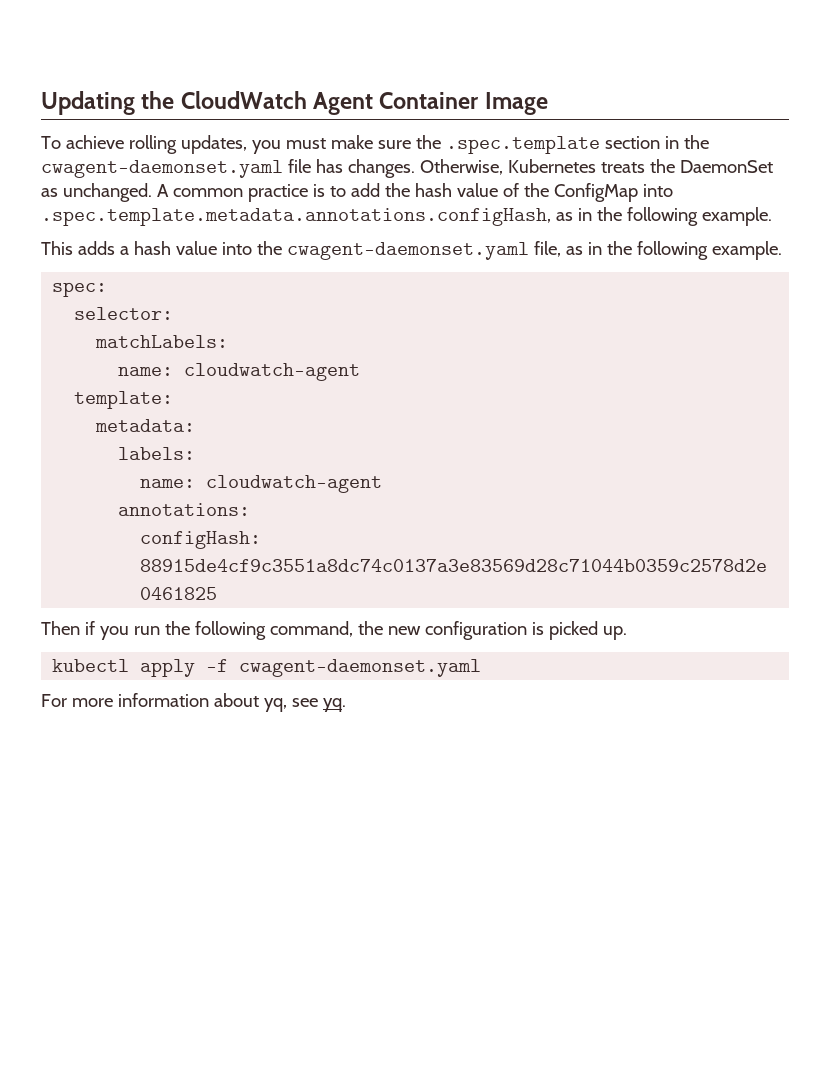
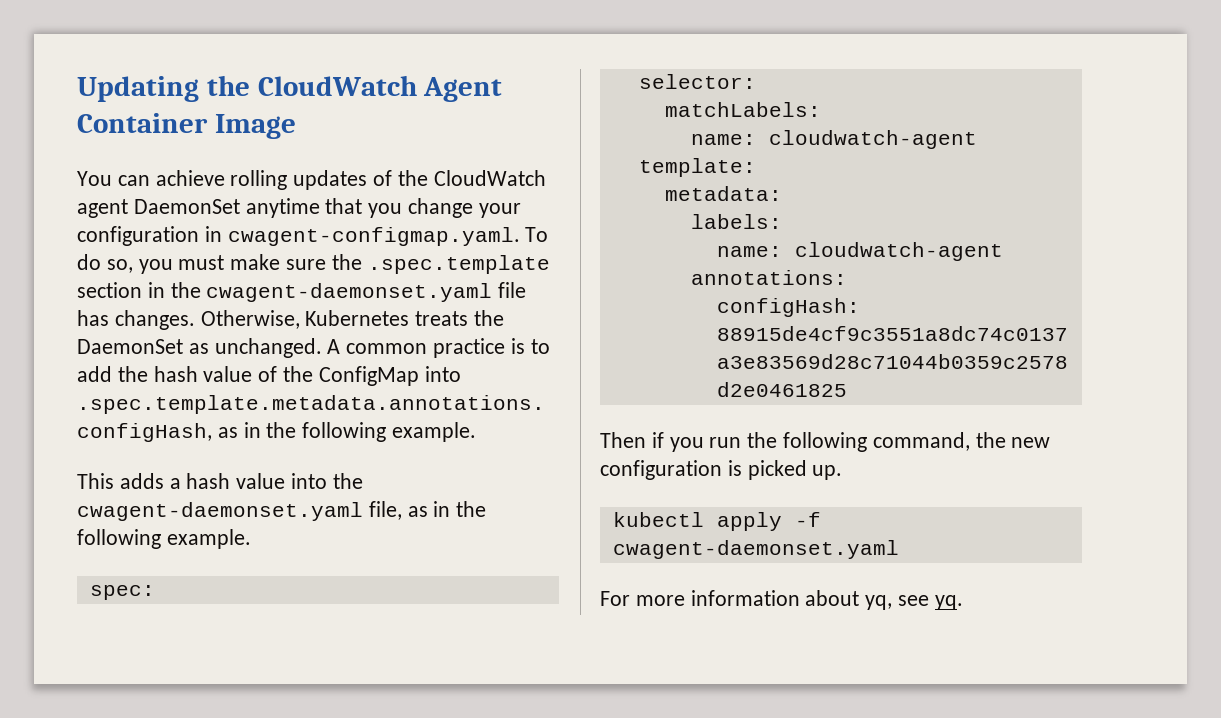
- To achieve rolling updates, you must make sure the .spec.template section in the cwagent-daemonset.yaml file has changes.
+ You can achieve rolling updates of the CloudWatch agent DaemonSet anytime that you change your configuration in cwagent-configmap.yaml. To do so, you must make sure the .spec.template section in the cwagent-daemonset.yaml file has changes.

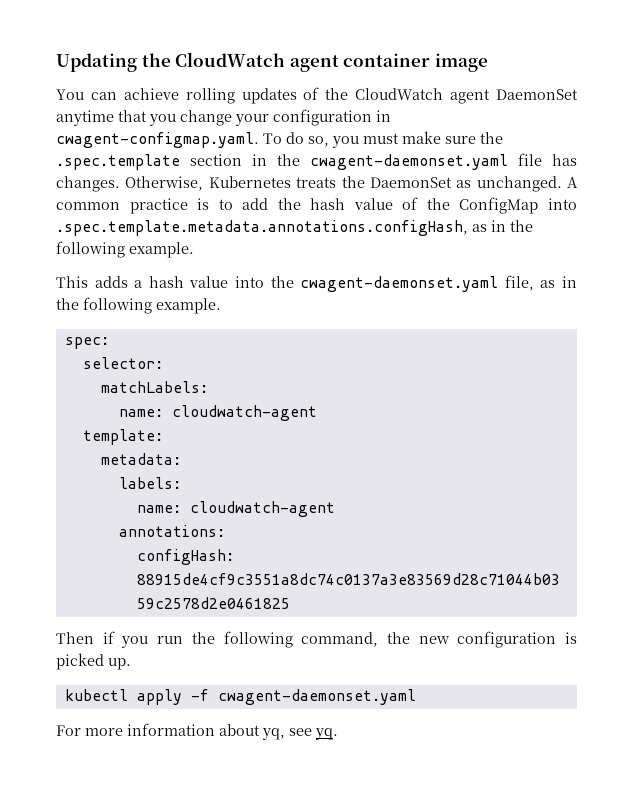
- Updating the CloudWatch Agent Container Image
+ Updating the CloudWatch agent container image

